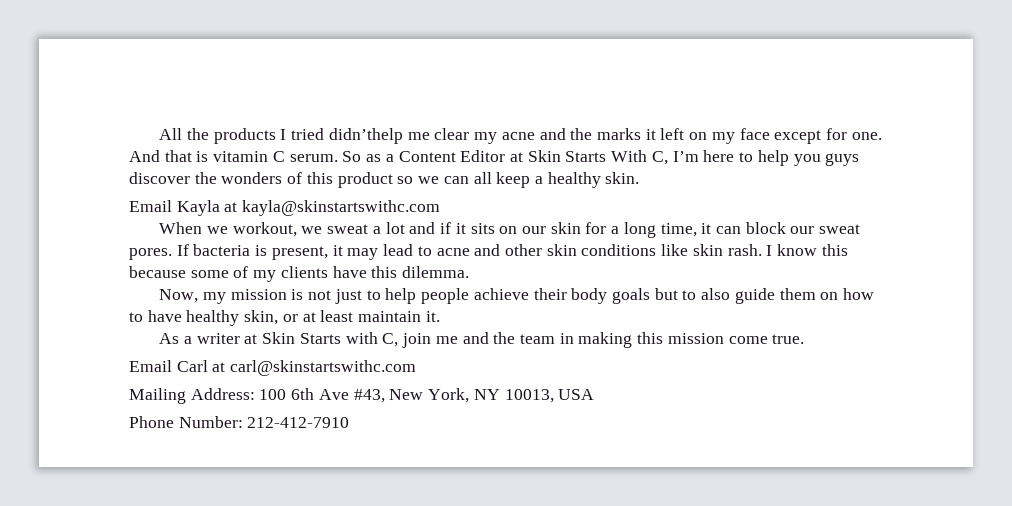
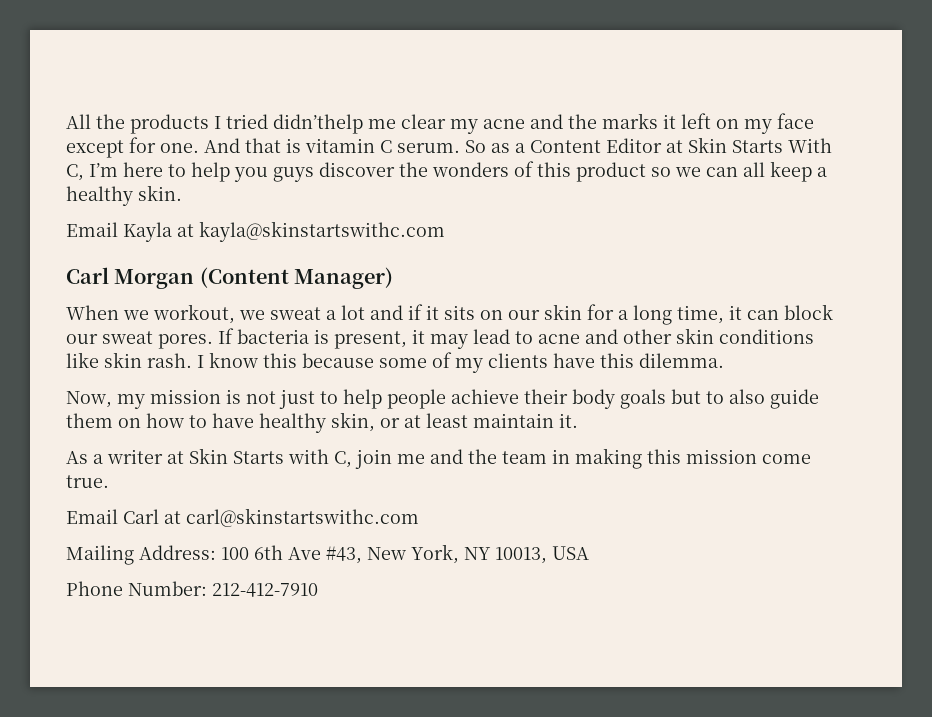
+ Carl Morgan (Content Manager)

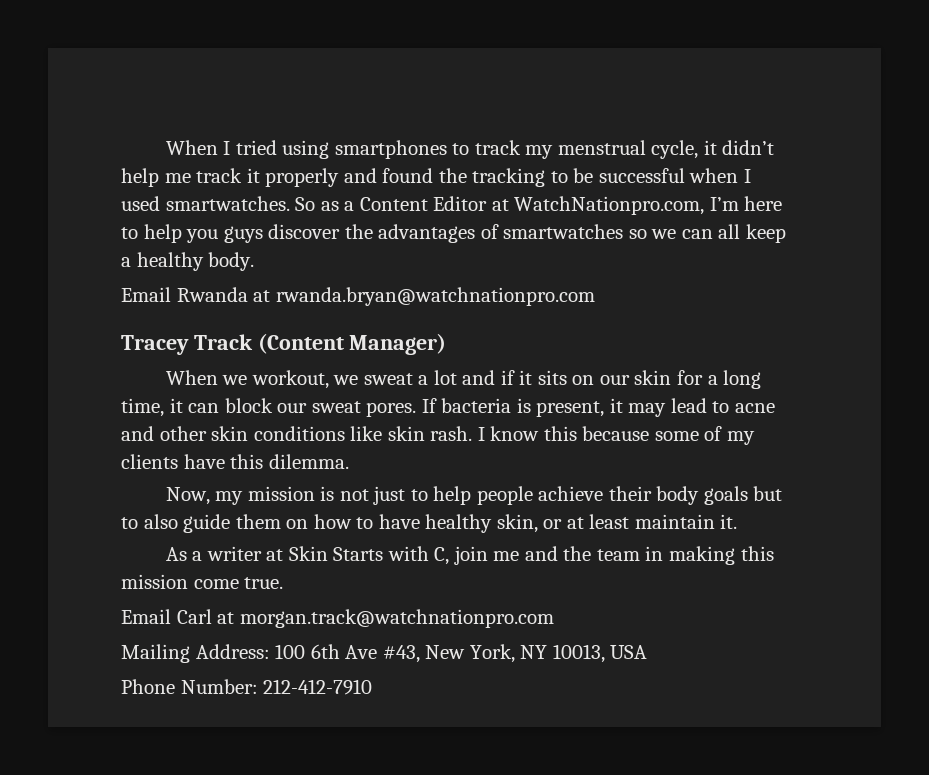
- All the products I tried didn’thelp me clear my acne and the marks it left on my face except for one. And that is vitamin C serum.
+ When I tried using smartphones to track my menstrual cycle, it didn’t help me track it properly and found the tracking to be successful when I used smartwatches.
- So as a Content Editor at Skin Starts With C, I’m here to help you guys discover the wonders of this product so we can all keep a healthy skin.
- Email Kayla at kayla@skinstartswithc.com
- Carl Morgan (Content Manager)
+ So as a Content Editor at WatchNationpro.com, I’m here to help you guys discover the advantages of smartwatches so we can all keep a healthy body.
+ Email Rwanda at rwanda.bryan@watchnationpro.com
+ Tracey Track (Content Manager)
- Email Carl at carl@skinstartswithc.com
+ Email Carl at morgan.track@watchnationpro.com

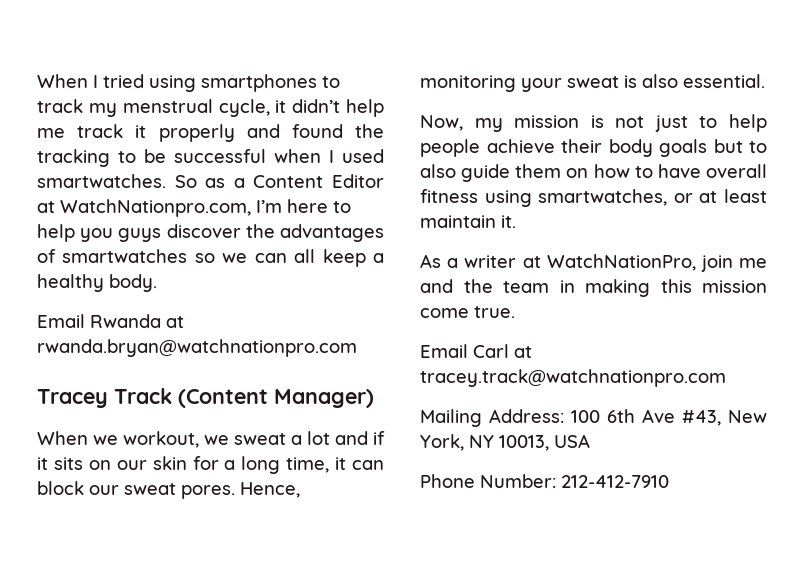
- If bacteria is present, it may lead to acne and other skin conditions like skin rash. I know this because some of my clients have this dilemma.
+ Hence, monitoring your sweat is also essential.
- Now, my mission is not just to help people achieve their body goals but to also guide them on how to have healthy skin, or at least maintain it.
+ Now, my mission is not just to help people achieve their body goals but to also guide them on how to have overall fitness using smartwatches, or at least maintain it.
- As a writer at Skin Starts with C, join me and the team in making this mission come true.
+ As a writer at WatchNationPro, join me and the team in making this mission come true.
- Email Carl at morgan.track@watchnationpro.com
+ Email Carl at tracey.track@watchnationpro.com

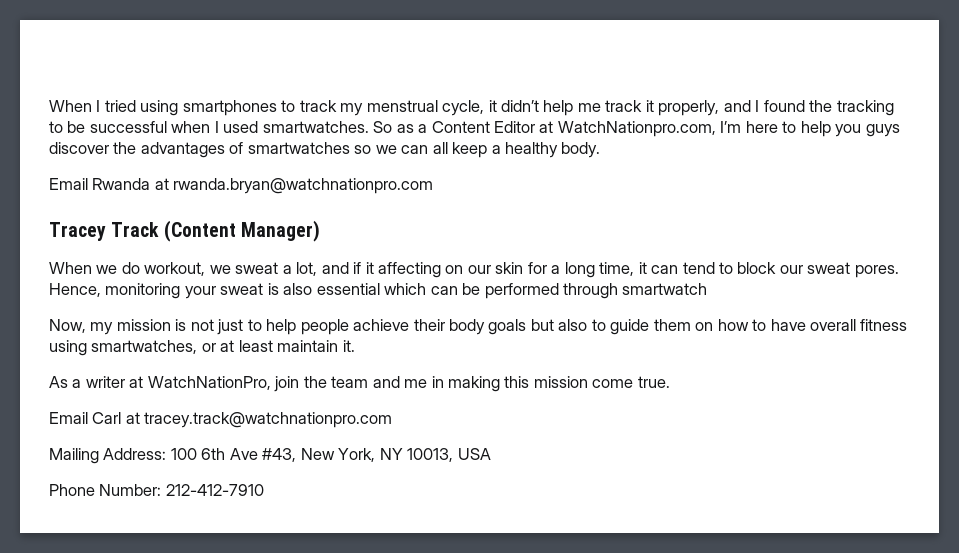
- When I tried using smartphones to track my menstrual cycle, it didn’t help me track it properly and found the tracking to be successful when I used smartwatches.
+ When I tried using smartphones to track my menstrual cycle, it didn’t help me track it properly, and I found the tracking to be successful when I used smartwatches.
- When we workout, we sweat a lot and if it sits on our skin for a long time, it can block our sweat pores.
+ When we do workout, we sweat a lot, and if it affecting on our skin for a long time, it can tend to block our sweat pores.
- Hence, monitoring your sweat is also essential.
+ Hence, monitoring your sweat is also essential which can be performed through smartwatch
- Now, my mission is not just to help people achieve their body goals but to also guide them on how to have overall fitness using smartwatches, or at least maintain it.
+ Now, my mission is not just to help people achieve their body goals but also to guide them on how to have overall fitness using smartwatches, or at least maintain it.
- As a writer at WatchNationPro, join me and the team in making this mission come true.
+ As a writer at WatchNationPro, join the team and me in making this mission come true.

